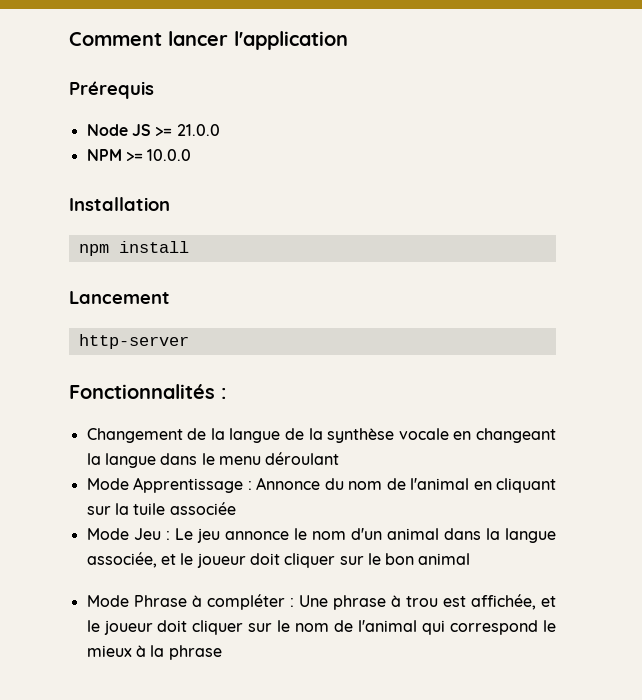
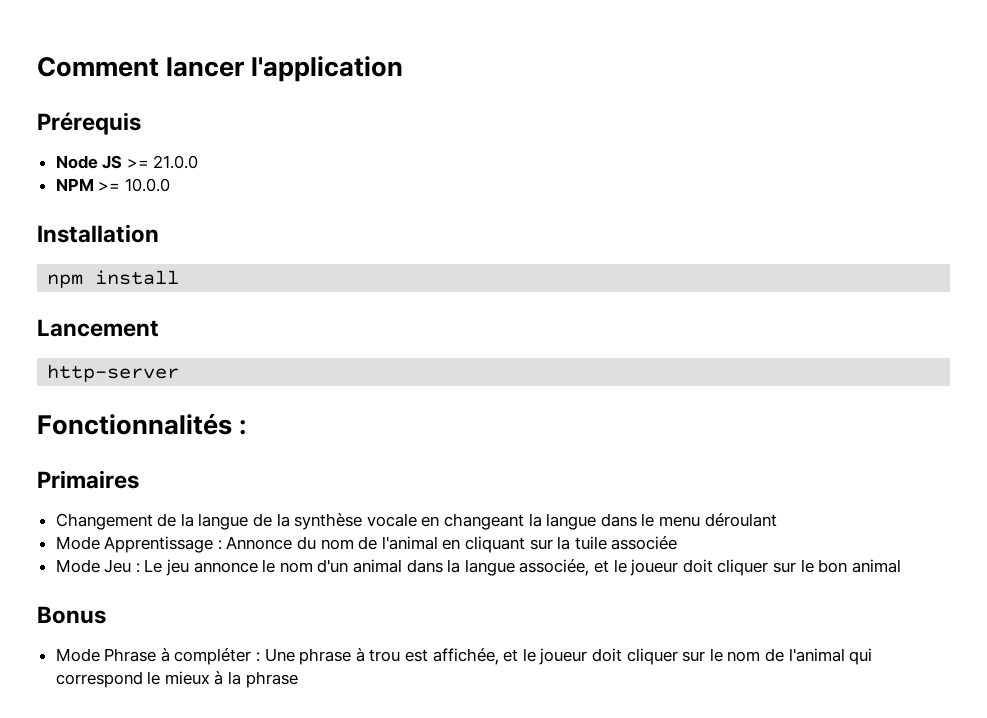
+ Primaires
+ Bonus

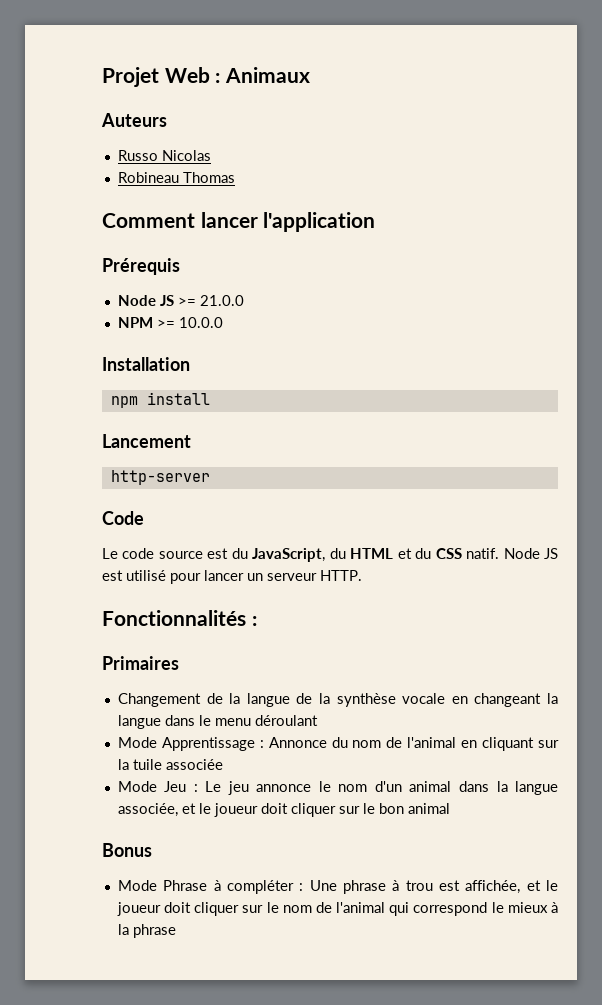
+ Projet Web : Animaux
+ Auteurs
+ Russo Nicolas
+ Robineau Thomas
+ Code
+ Le code source est du JavaScript, du HTML et du CSS natif. Node JS est utilisé pour lancer un serveur HTTP.

